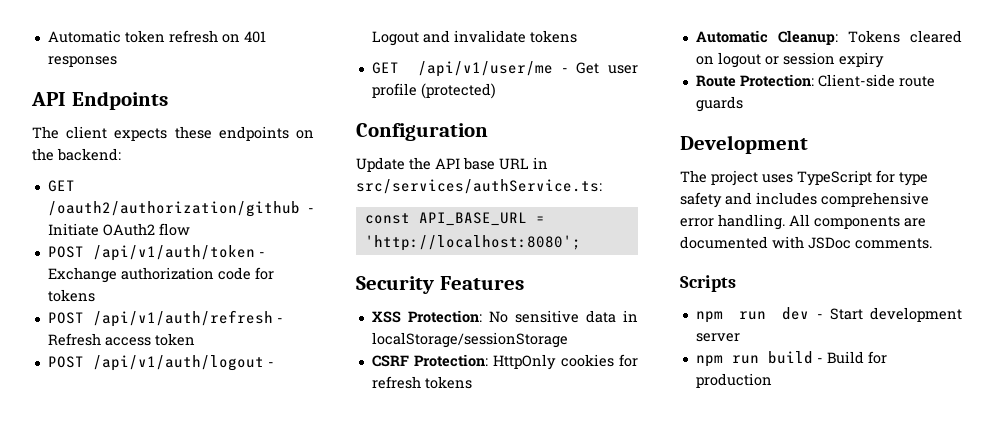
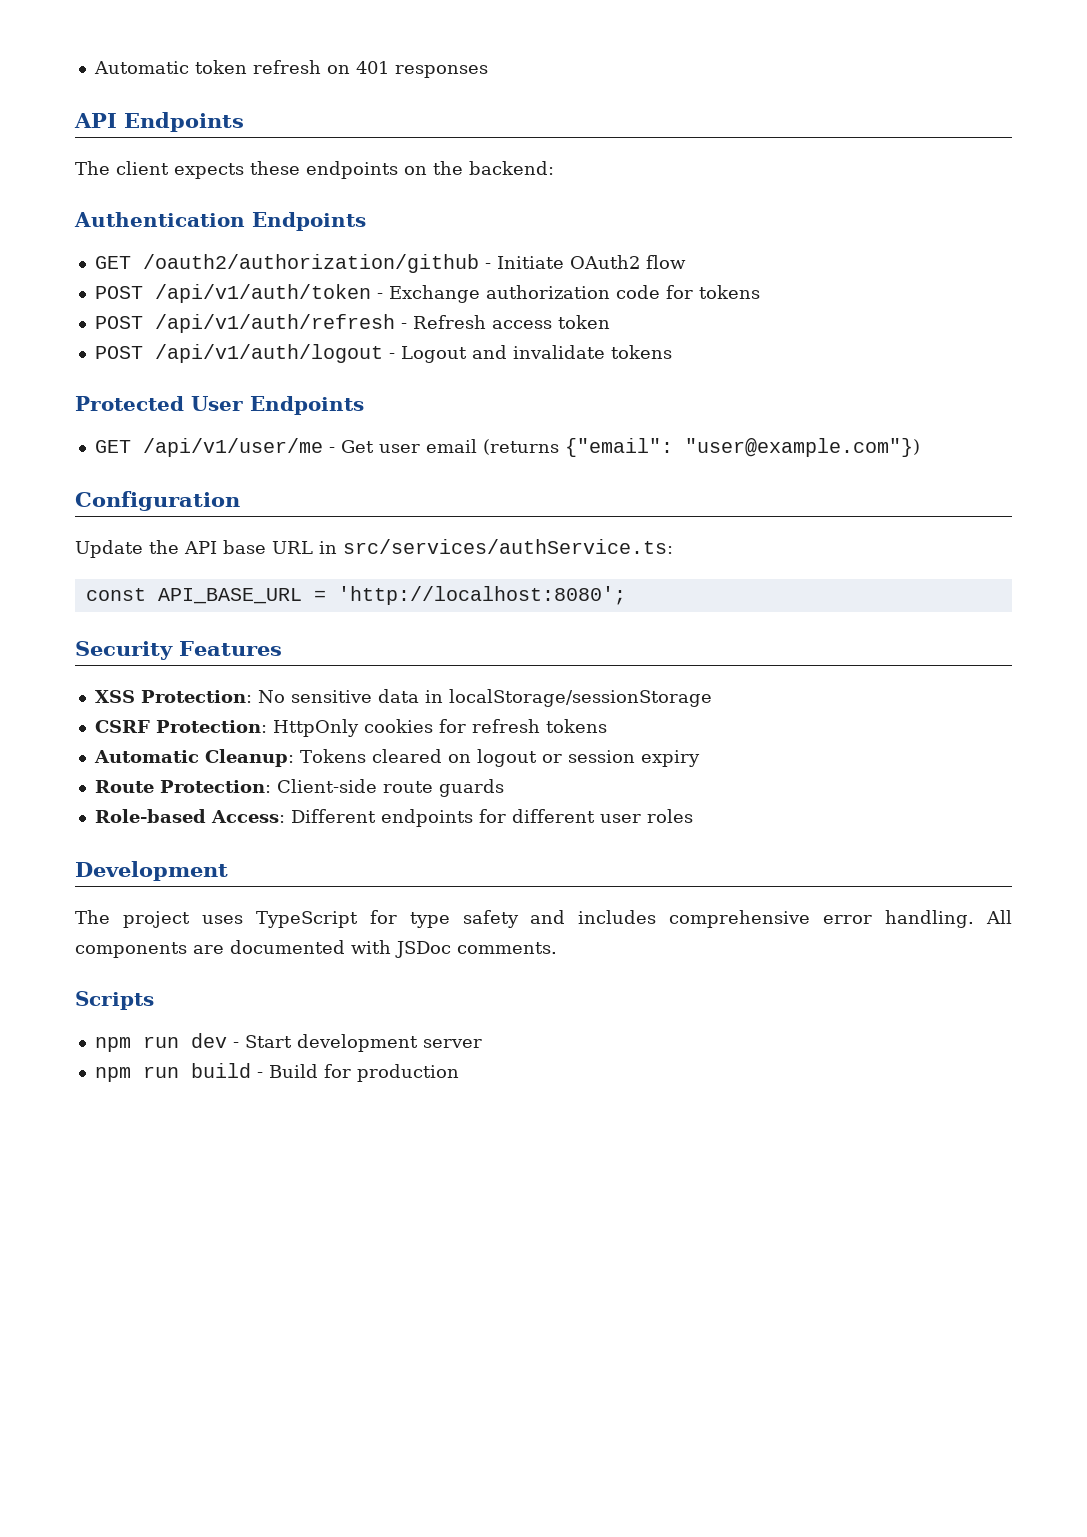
+ Authentication Endpoints
+ Protected User Endpoints
- GET /api/v1/user/me - Get user profile (protected)
+ GET /api/v1/user/me - Get user email (returns {"email": "user@example.com"})
+ Role-based Access: Different endpoints for different user roles

